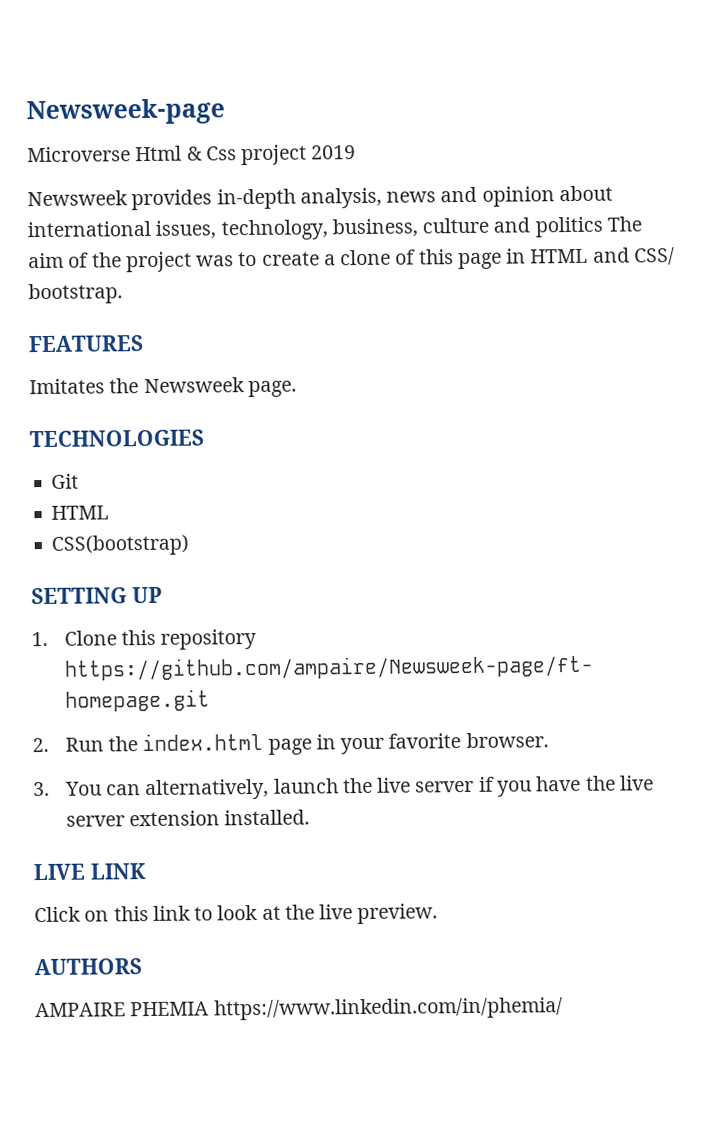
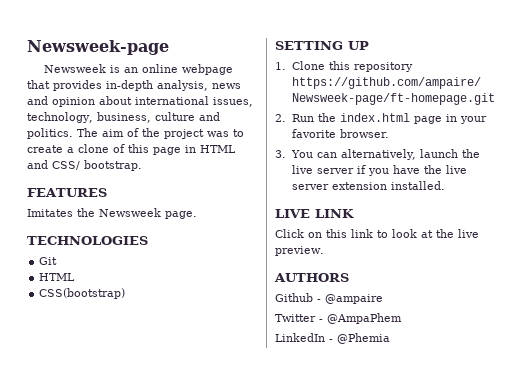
- Microverse Html & Css project 2019
- Newsweek provides in-depth analysis, news and opinion about international issues, technology, business, culture and politics The aim of the project was to create a clone of this page in HTML and CSS/ bootstrap.
+ Newsweek is an online webpage that provides in-depth analysis, news and opinion about international issues, technology, business, culture and politics. The aim of the project was to create a clone of this page in HTML and CSS/ bootstrap.
- AMPAIRE PHEMIA https://www.linkedin.com/in/phemia/
+ Github - @ampaire
+ Twitter - @AmpaPhem
+ LinkedIn - @Phemia

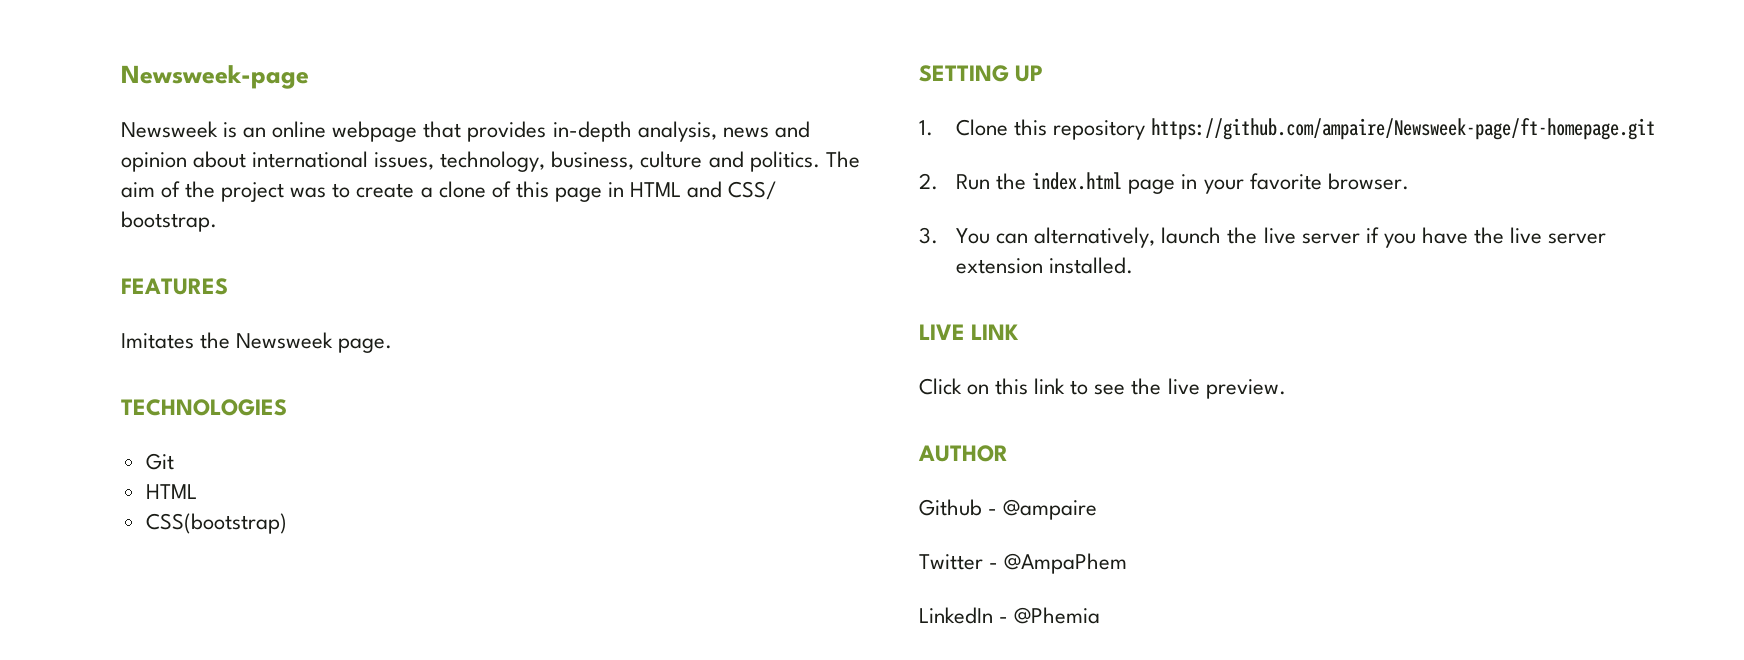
- Click on this link to look at the live preview.
+ Click on this link to see the live preview.
- AUTHORS
+ AUTHOR

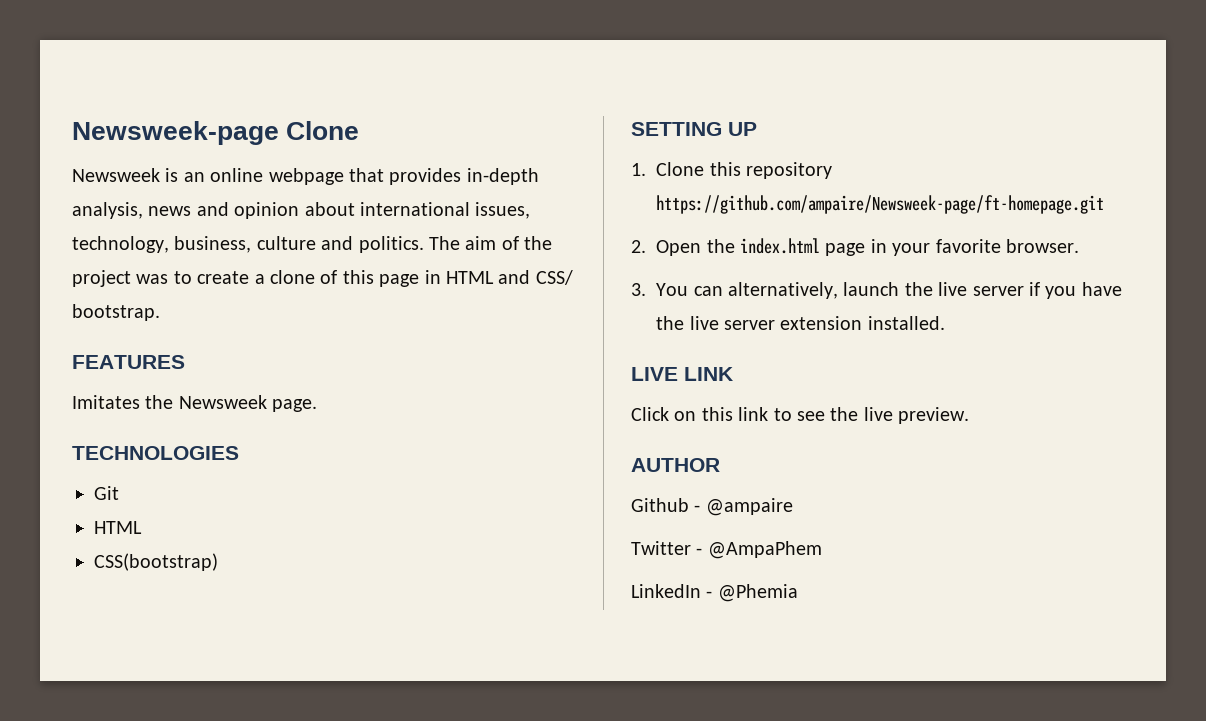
- Newsweek-page
+ Newsweek-page Clone
- 2. Run the index.html page in your favorite browser.
+ 2. Open the index.html page in your favorite browser.

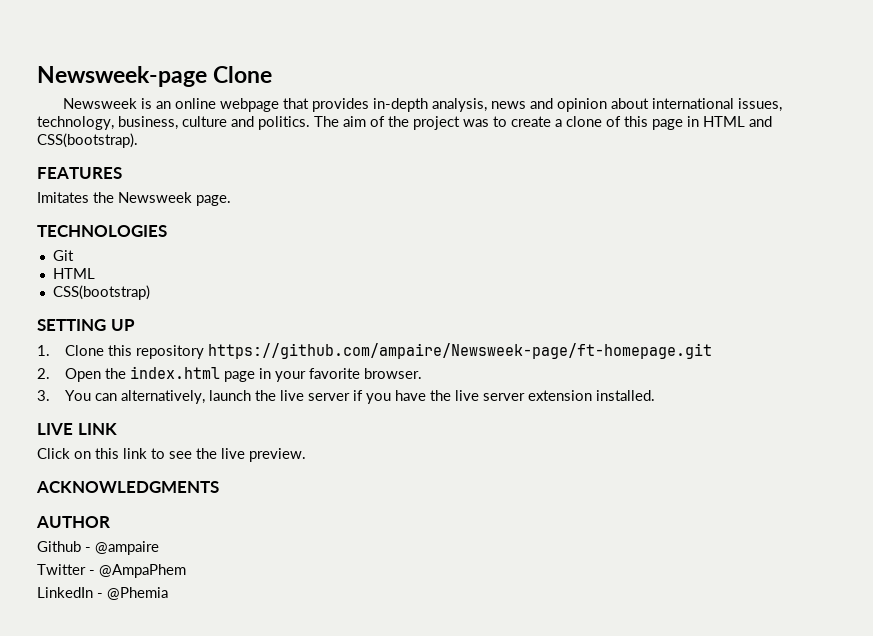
- The aim of the project was to create a clone of this page in HTML and CSS/ bootstrap.
+ The aim of the project was to create a clone of this page in HTML and CSS(bootstrap).
+ ACKNOWLEDGMENTS

